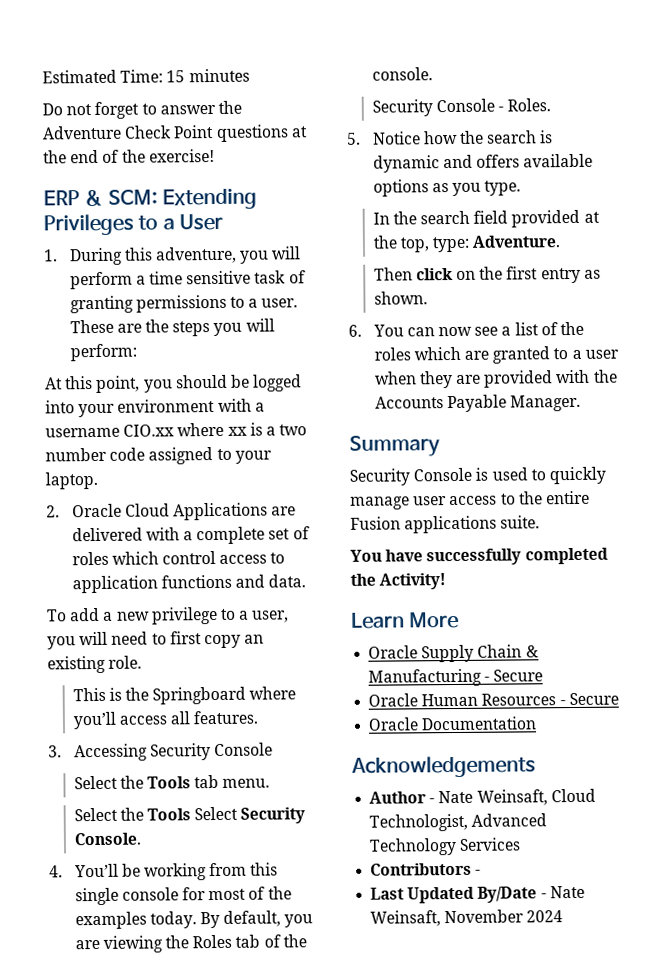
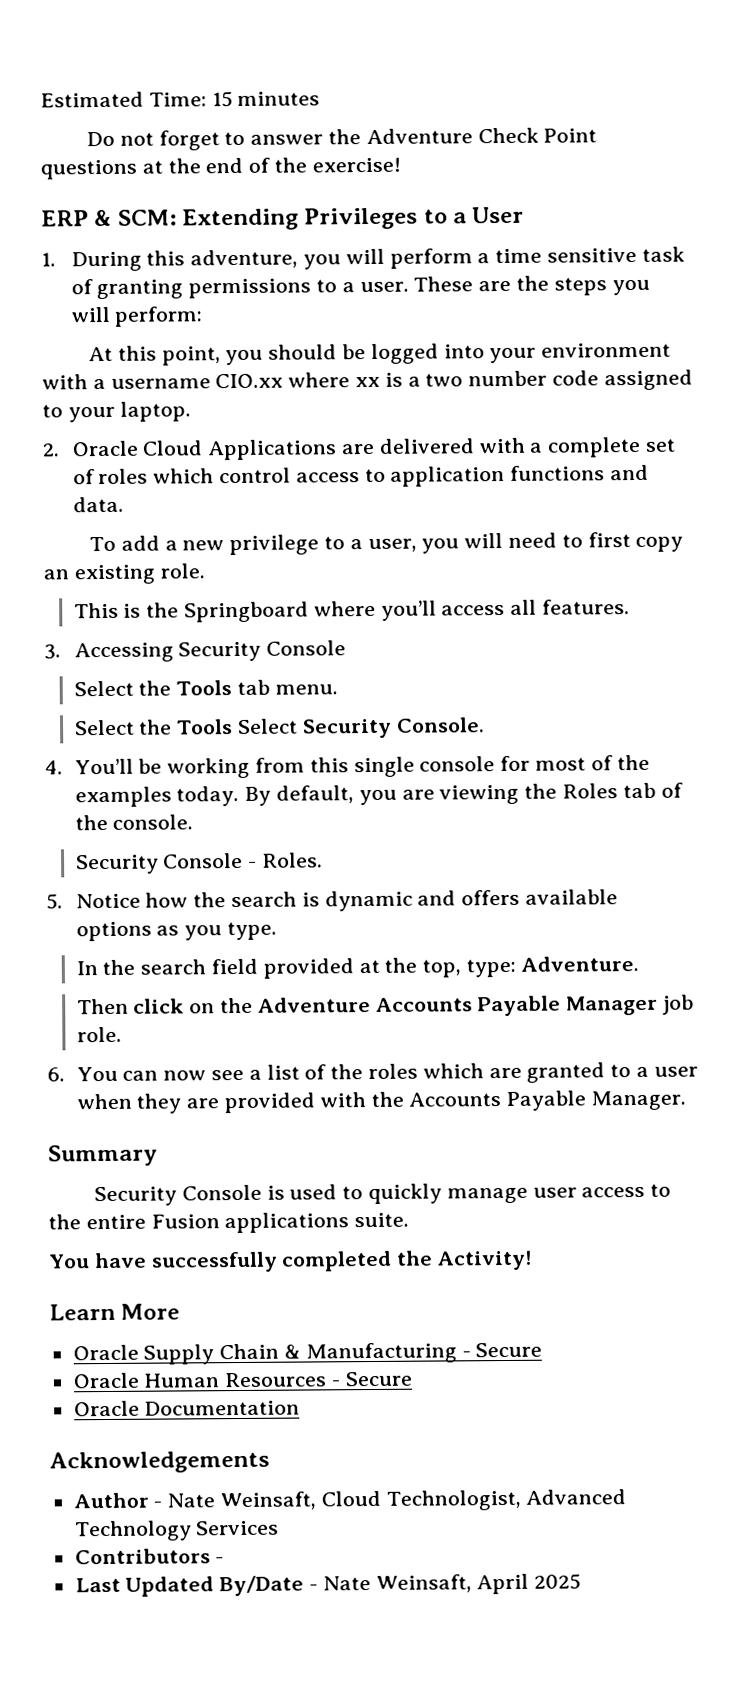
- Then click on the first entry as shown.
+ Then click on the Adventure Accounts Payable Manager job role.
- Last Updated By/Date - Nate Weinsaft, November 2024
+ Last Updated By/Date - Nate Weinsaft, April 2025

